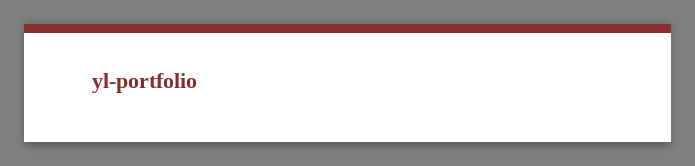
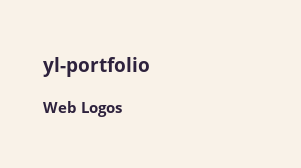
+ Web Logos

